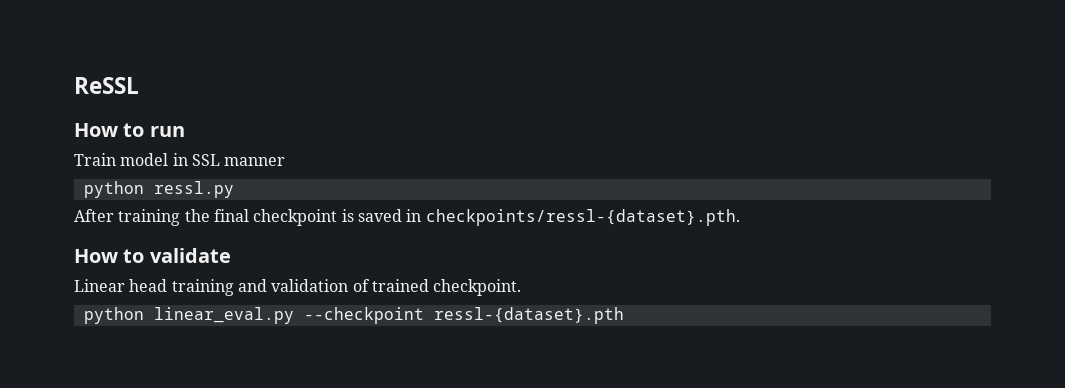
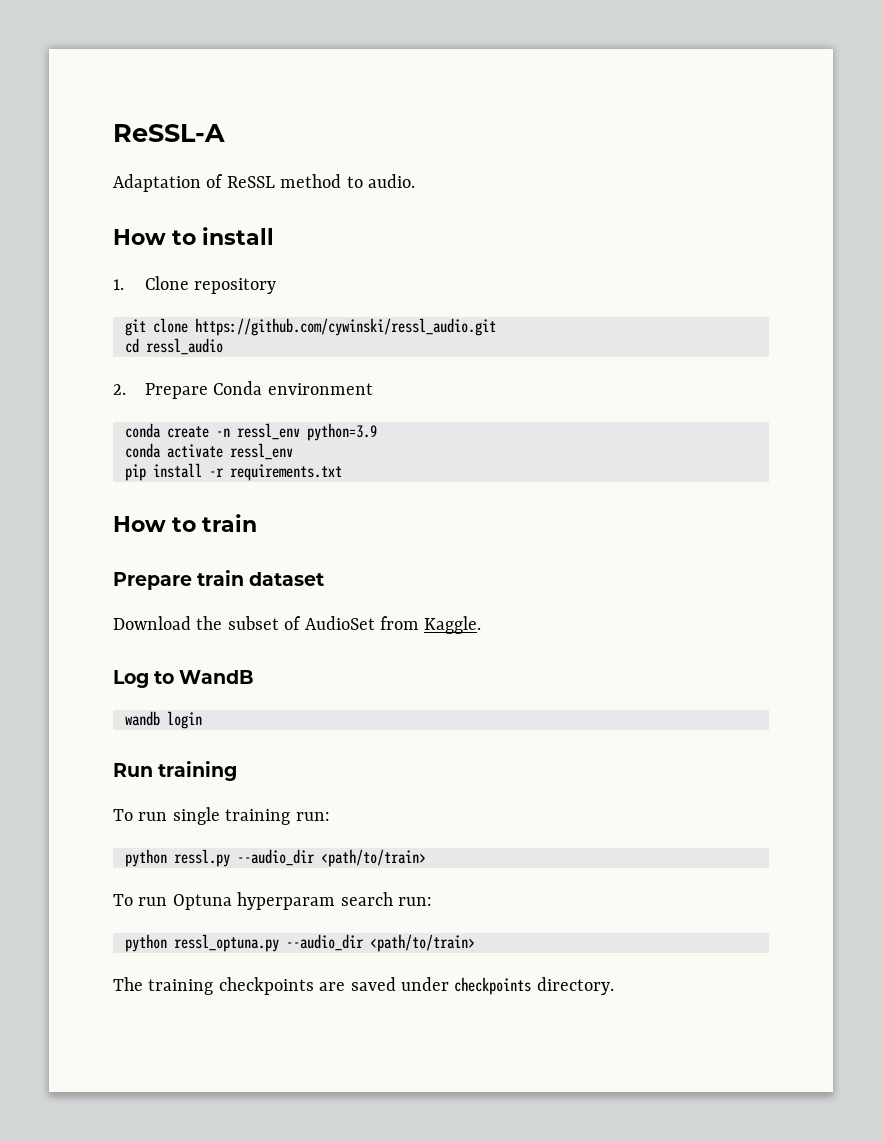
- ReSSL
- How to run
- Train model in SSL manner
- python ressl.py
- After training the final checkpoint is saved in checkpoints/ressl-{dataset}.pth.
- How to validate
- Linear head training and validation of trained checkpoint.
- python linear_eval.py --checkpoint ressl-{dataset}.pth
+ ReSSL-A
+ Adaptation of ReSSL method to audio.
+ How to install
+ 1. Clone repository
+ git clone https://github.com/cywinski/ressl_audio.git
+ cd ressl_audio
+ 2. Prepare Conda environment
+ conda create -n ressl_env python=3.9
+ conda activate ressl_env
+ pip install -r requirements.txt
+ How to train
+ Prepare train dataset
+ Download the subset of AudioSet from Kaggle.
+ Log to WandB
+ wandb login
+ Run training
+ To run single training run:
+ python ressl.py --audio_dir <path/to/train>
+ To run Optuna hyperparam search run:
+ python ressl_optuna.py --audio_dir <path/to/train>
+ The training checkpoints are saved under checkpoints directory.

